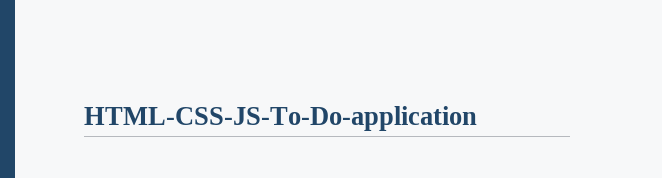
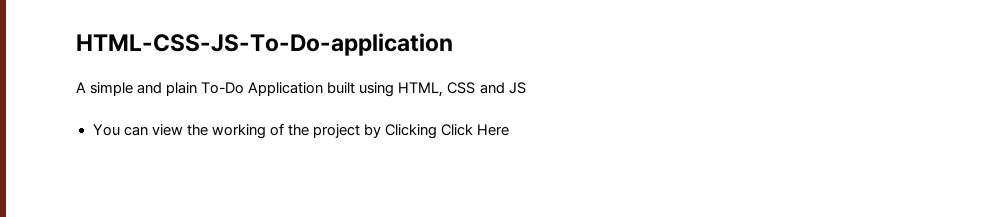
+ A simple and plain To-Do Application built using HTML, CSS and JS
+ You can view the working of the project by Clicking Click Here

